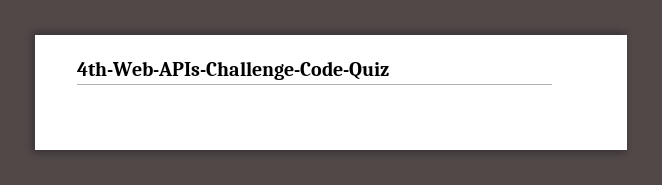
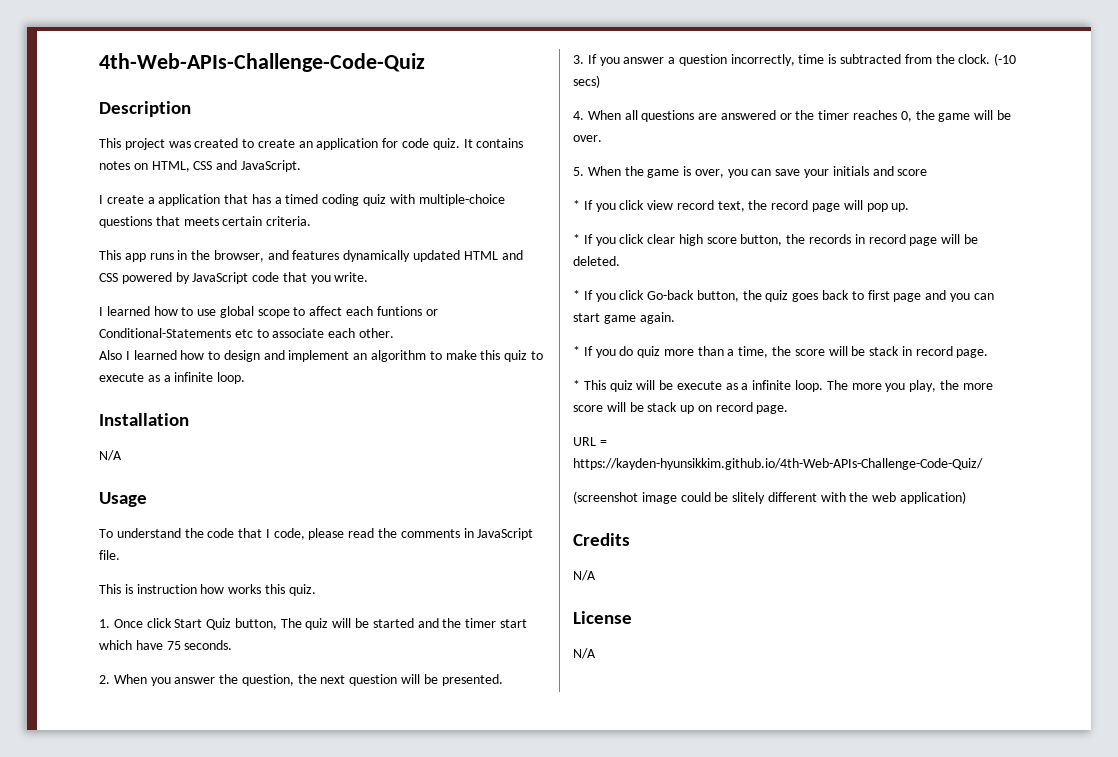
+ Description
+ This project was created to create an application for code quiz. It contains notes on HTML, CSS and JavaScript.
+ I create a application that has a timed coding quiz with multiple-choice questions that meets certain criteria.
+ This app runs in the browser, and features dynamically updated HTML and CSS powered by JavaScript code that you write.
+ I learned how to use global scope to affect each funtions or Conditional-Statements etc to associate each other.
+ Also I learned how to design and implement an algorithm to make this quiz to execute as a infinite loop.
+ Installation
+ N/A
+ Usage
+ To understand the code that I code, please read the comments in JavaScript file.
+ This is instruction how works this quiz.
+ 1. Once click Start Quiz button, The quiz will be started and the timer start which have 75 seconds.
+ 2. When you answer the question, the next question will be presented.
+ 3. If you answer a question incorrectly, time is subtracted from the clock. (-10 secs)
+ 4. When all questions are answered or the timer reaches 0, the game will be over.
+ 5. When the game is over, you can save your initials and score
+ * If you click view record text, the record page will pop up.
+ * If you click clear high score button, the records in record page will be deleted.
+ * If you click Go-back button, the quiz goes back to first page and you can start game again.
+ * If you do quiz more than a time, the score will be stack in record page.
+ * This quiz will be execute as a infinite loop. The more you play, the more score will be stack up on record page.
+ URL = https://kayden-hyunsikkim.github.io/4th-Web-APIs-Challenge-Code-Quiz/
+ (screenshot image could be slitely different with the web application)
+ Credits
+ N/A
+ License
+ N/A

